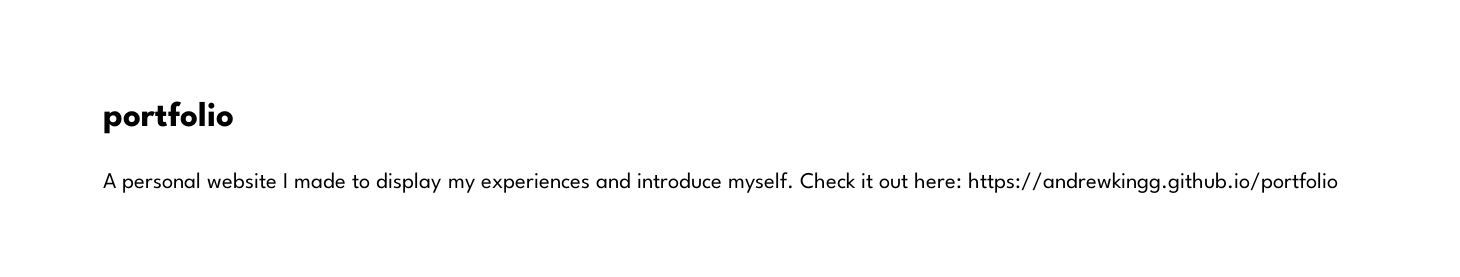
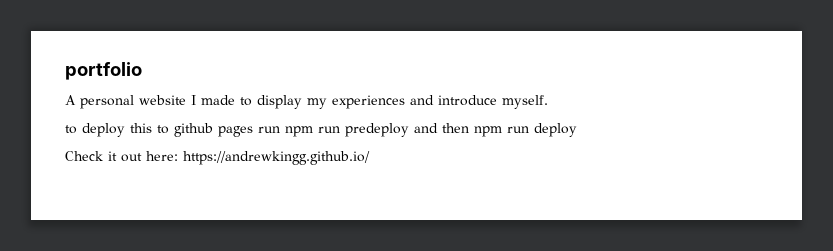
- A personal website I made to display my experiences and introduce myself. Check it out here: https://andrewkingg.github.io/portfolio
+ A personal website I made to display my experiences and introduce myself.
+ to deploy this to github pages run npm run predeploy and then npm run deploy
+ Check it out here: https://andrewkingg.github.io/

